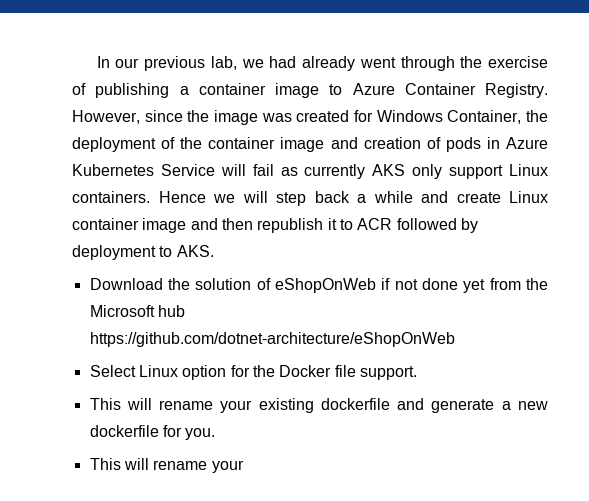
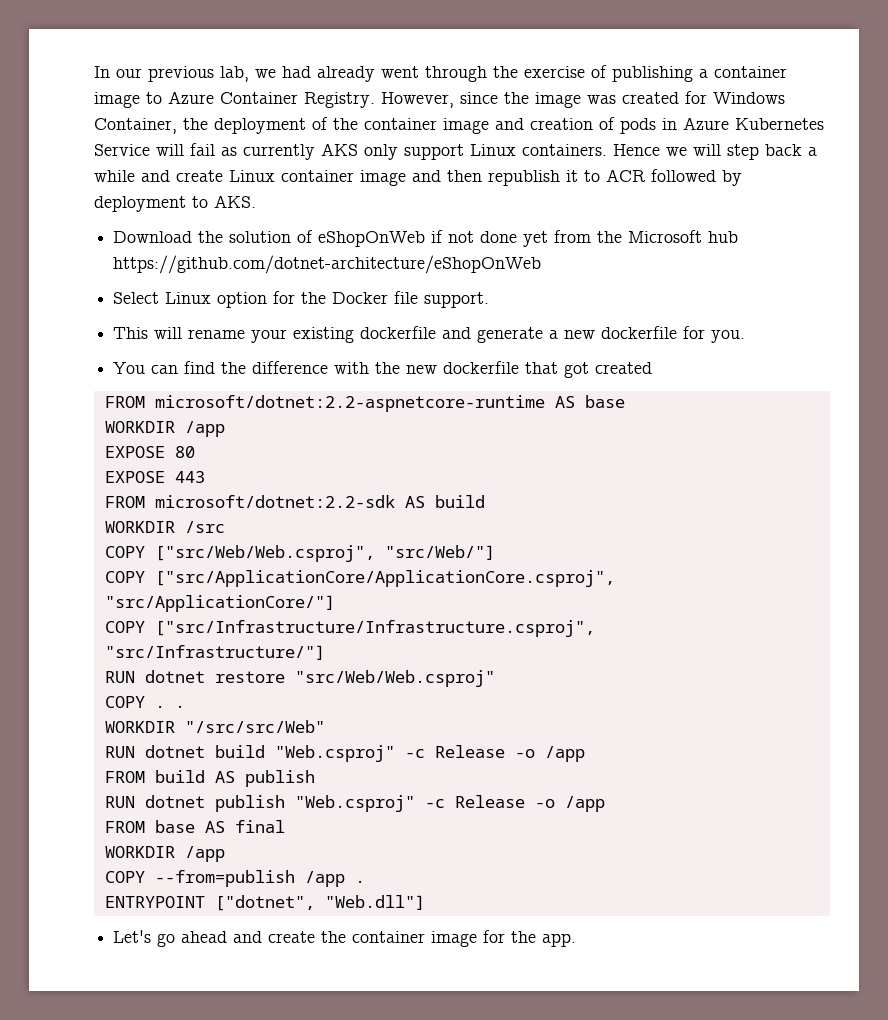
  This will rename your existing dockerfile and generate a new dockerfile for you.
- This will rename your
+ You can find the difference with the new dockerfile that got created
+ FROM microsoft/dotnet:2.2-aspnetcore-runtime AS base
+ WORKDIR /app
+ EXPOSE 80
+ EXPOSE 443
+ FROM microsoft/dotnet:2.2-sdk AS build
+ WORKDIR /src
+ COPY ["src/Web/Web.csproj", "src/Web/"]
+ COPY ["src/ApplicationCore/ApplicationCore.csproj", "src/ApplicationCore/"]
+ COPY ["src/Infrastructure/Infrastructure.csproj", "src/Infrastructure/"]
+ RUN dotnet restore "src/Web/Web.csproj"
+ COPY . .
+ WORKDIR "/src/src/Web"
+ RUN dotnet build "Web.csproj" -c Release -o /app
+ FROM build AS publish
+ RUN dotnet publish "Web.csproj" -c Release -o /app
+ FROM base AS final
+ WORKDIR /app
+ COPY --from=publish /app .
+ ENTRYPOINT ["dotnet", "Web.dll"]
+ Let's go ahead and create the container image for the app.

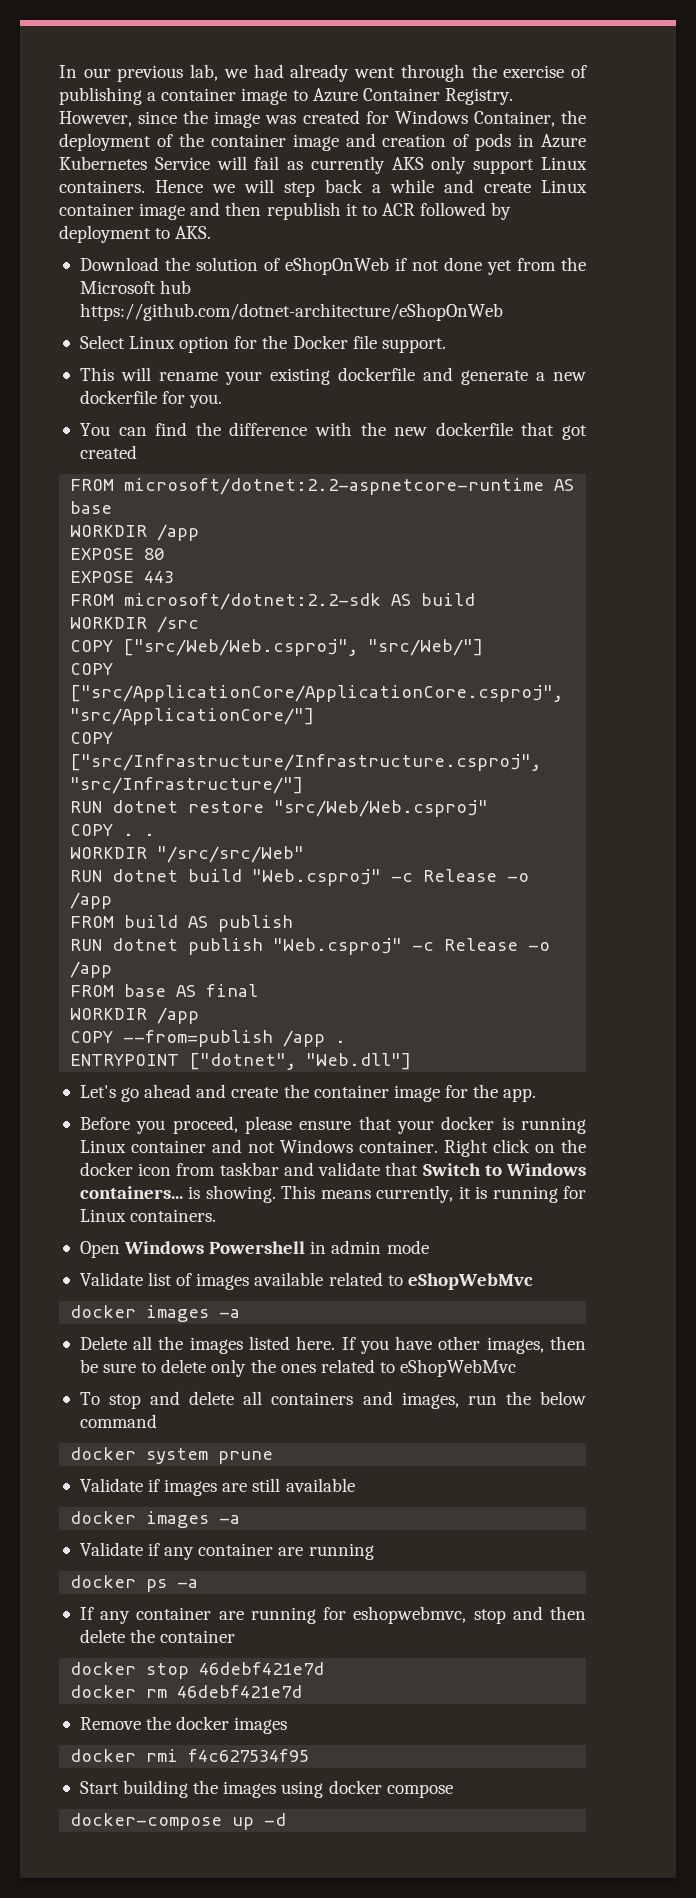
+ Before you proceed, please ensure that your docker is running Linux container and not Windows container. Right click on the docker icon from taskbar and validate that Switch to Windows containers... is showing. This means currently, it is running for Linux containers.
+ Open Windows Powershell in admin mode
+ Validate list of images available related to eShopWebMvc
+ docker images -a
+ Delete all the images listed here. If you have other images, then be sure to delete only the ones related to eShopWebMvc
+ To stop and delete all containers and images, run the below command
+ docker system prune
+ Validate if images are still available
+ docker images -a
+ Validate if any container are running
+ docker ps -a
+ If any container are running for eshopwebmvc, stop and then delete the container
+ docker stop 46debf421e7d
+ docker rm 46debf421e7d
+ Remove the docker images
+ docker rmi f4c627534f95
+ Start building the images using docker compose
+ docker-compose up -d

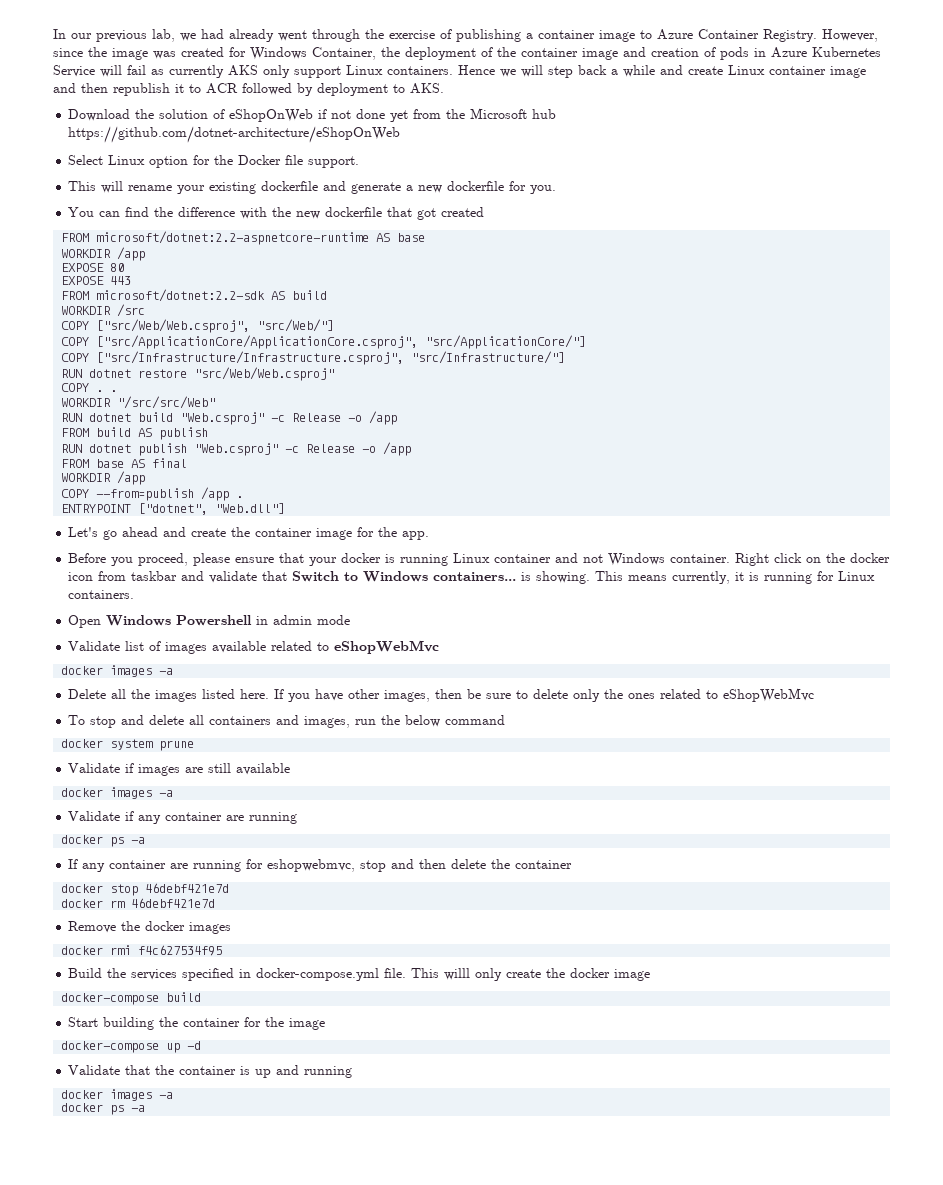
+ Build the services specified in docker-compose.yml file. This willl only create the docker image
+ docker-compose build
- Start building the images using docker compose
+ Start building the container for the image
+ Validate that the container is up and running
+ docker images -a
+ docker ps -a

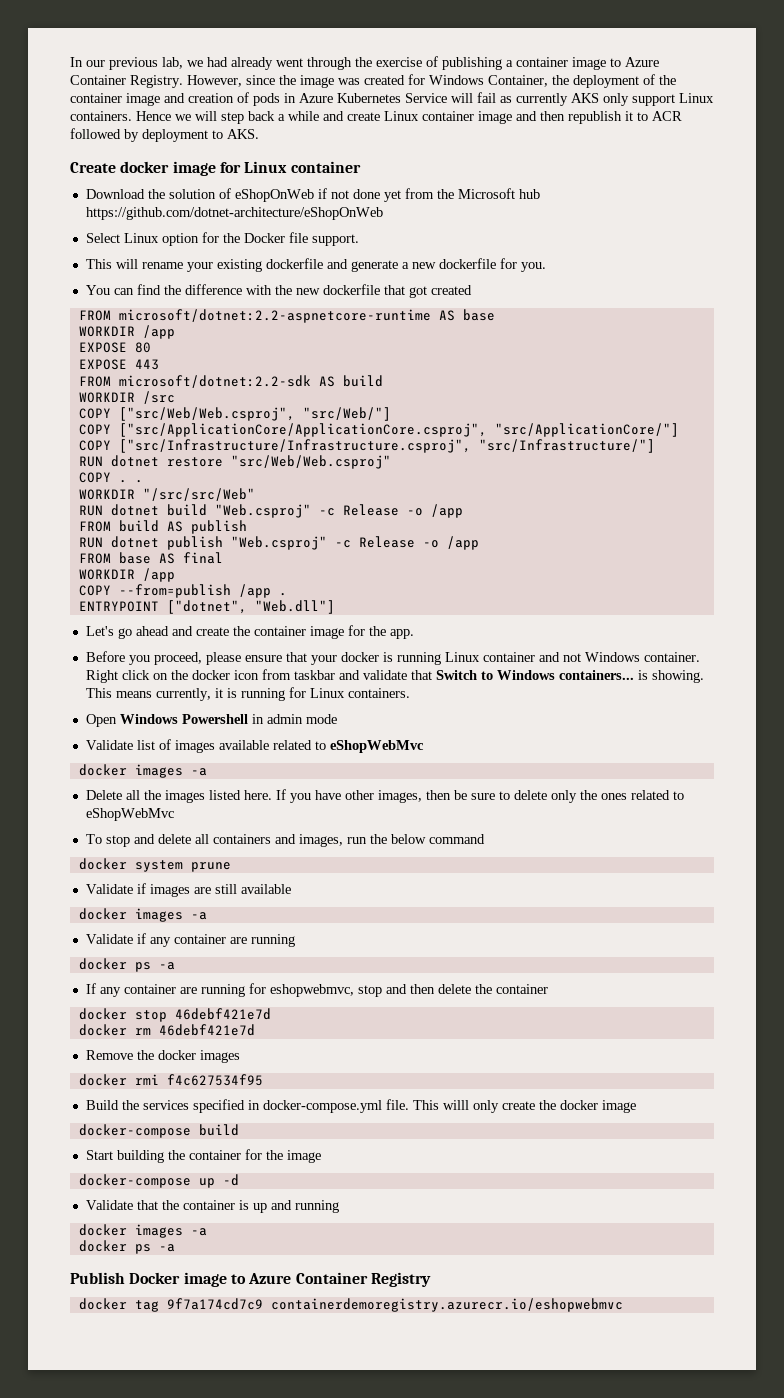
+ Create docker image for Linux container
+ Publish Docker image to Azure Container Registry
+ docker tag 9f7a174cd7c9 containerdemoregistry.azurecr.io/eshopwebmvc

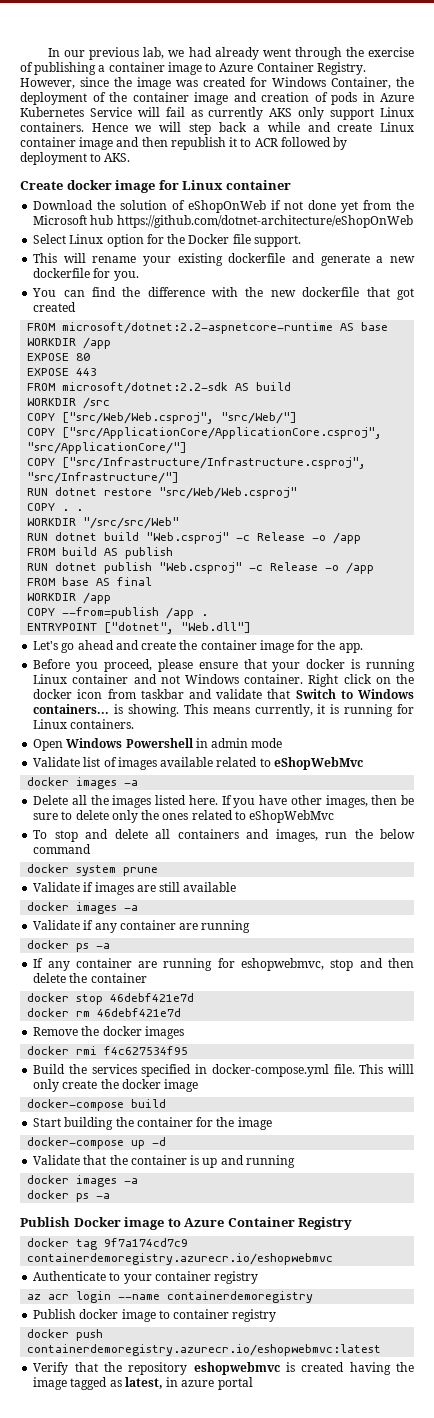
+ Authenticate to your container registry
+ az acr login --name containerdemoregistry
+ Publish docker image to container registry
+ docker push containerdemoregistry.azurecr.io/eshopwebmvc:latest
+ Verify that the repository eshopwebmvc is created having the image tagged as latest, in azure portal

